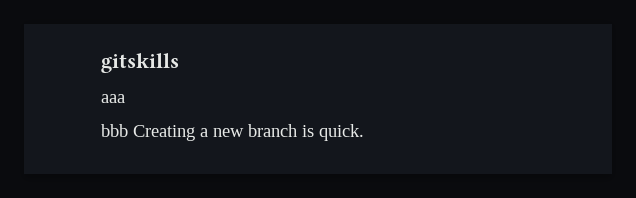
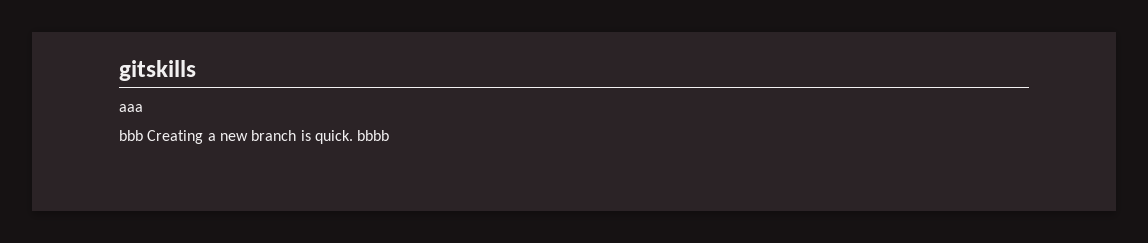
- bbb Creating a new branch is quick.
+ bbb Creating a new branch is quick. bbbb

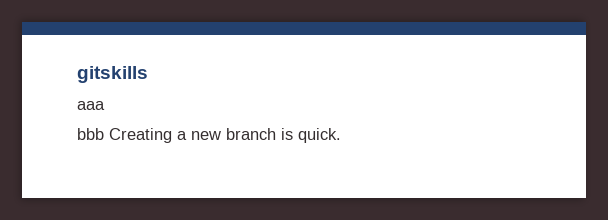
- bbb Creating a new branch is quick. bbbb
+ bbb Creating a new branch is quick.

